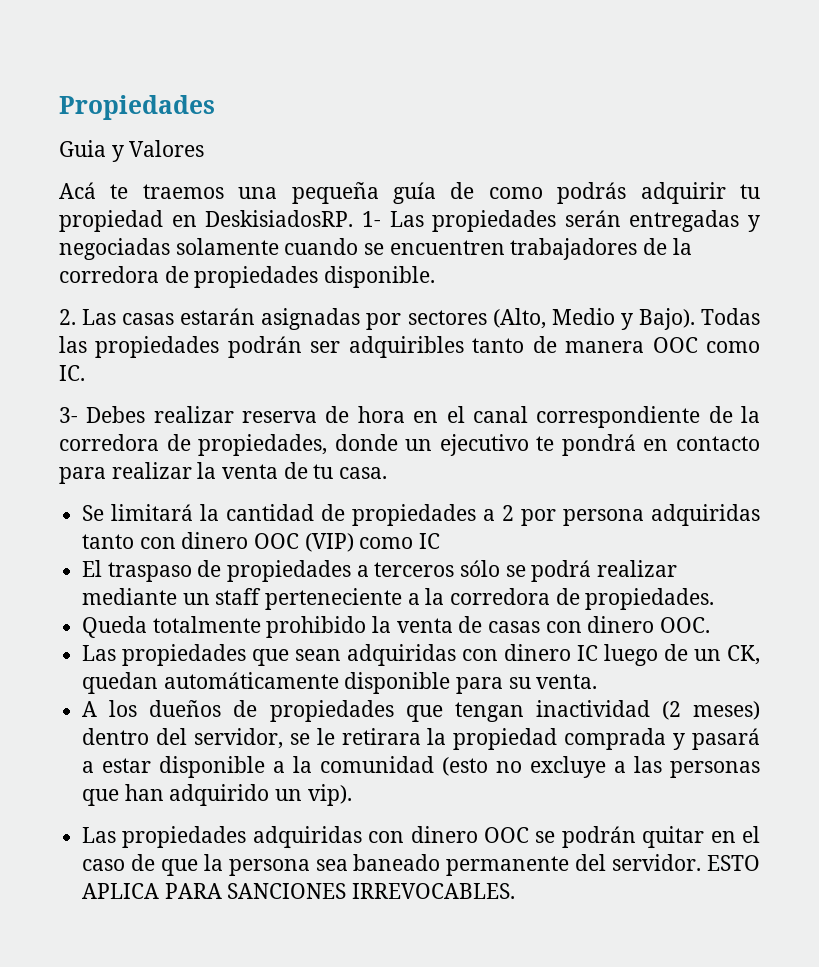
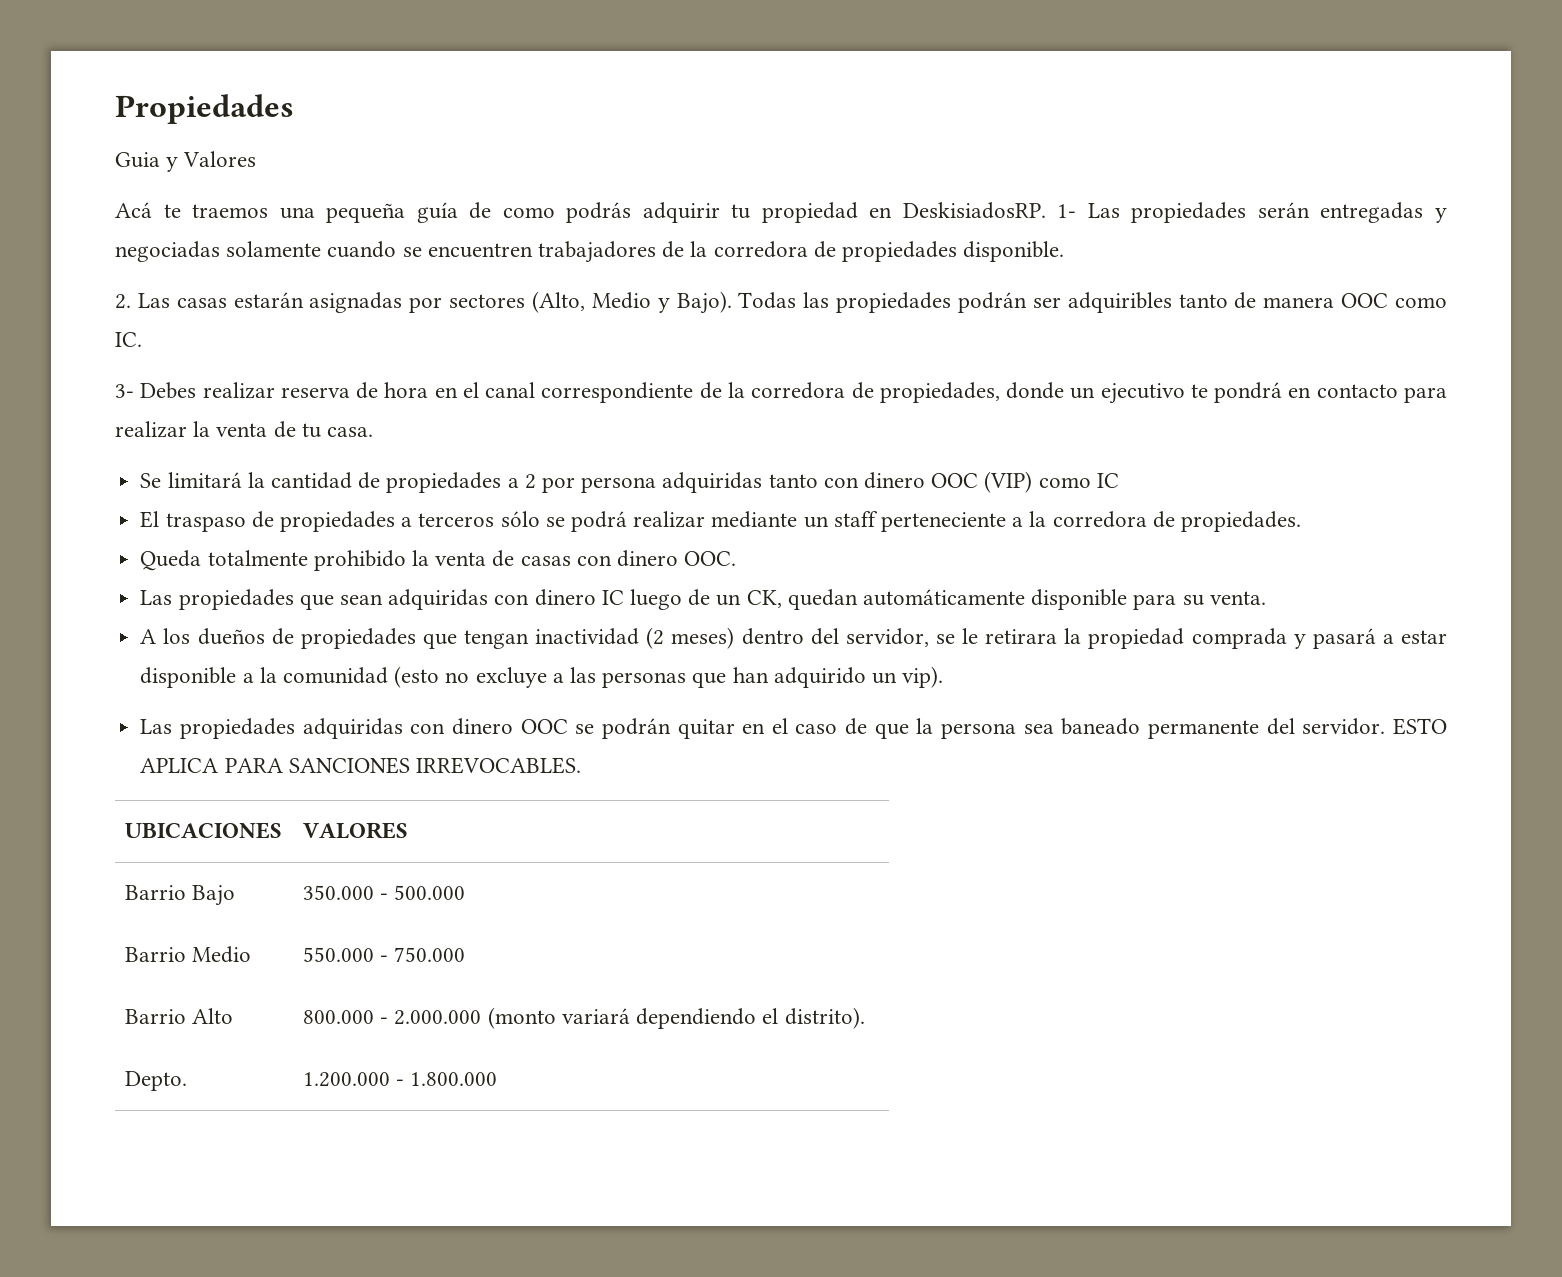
+ UBICACIONES | VALORES
+ Barrio Bajo | 350.000 - 500.000
+ Barrio Medio | 550.000 - 750.000
+ Barrio Alto | 800.000 - 2.000.000 (monto variará dependiendo el distrito).
+ Depto. | 1.200.000 - 1.800.000

